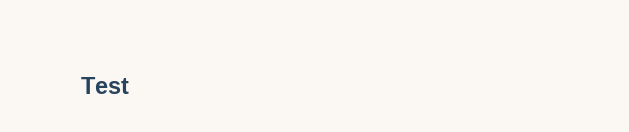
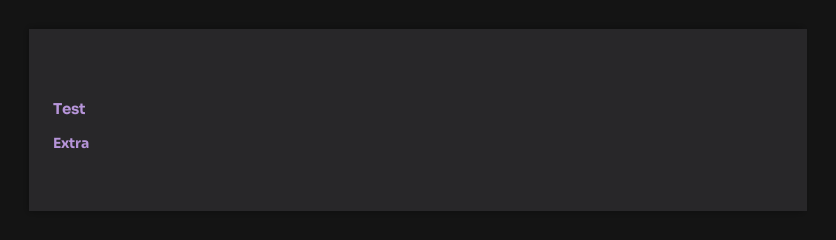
+ Extra

